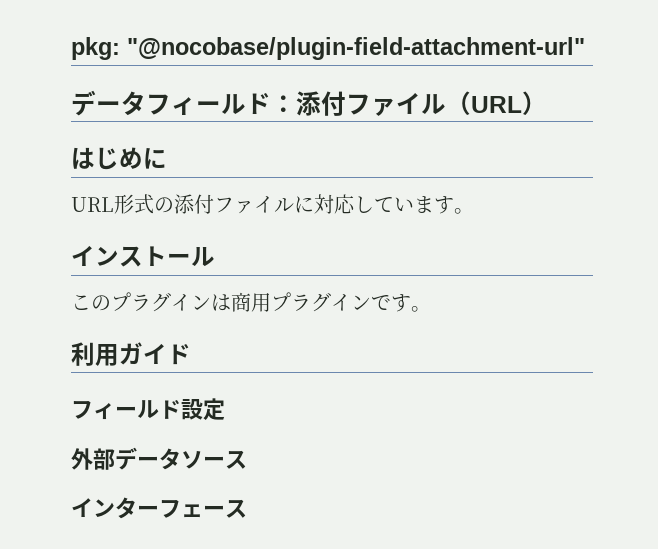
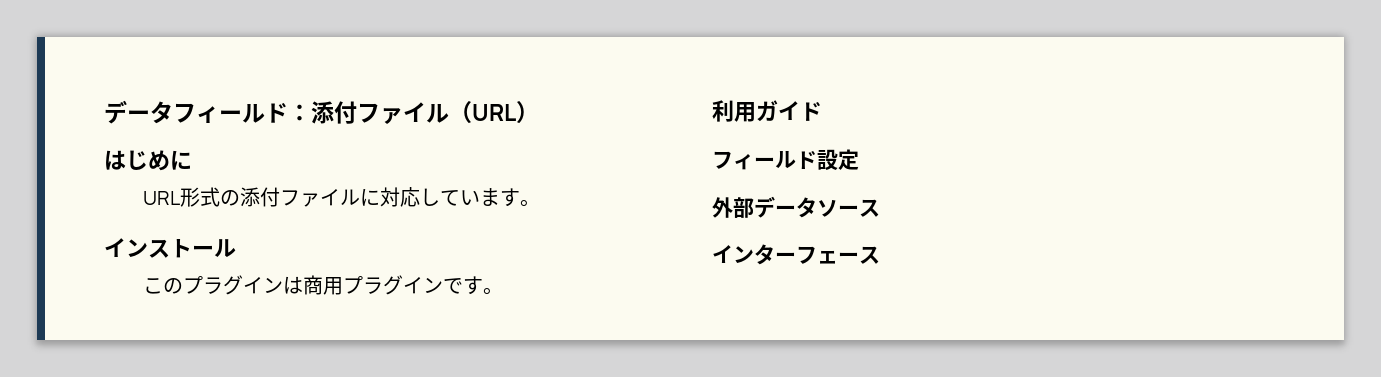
- pkg: "@nocobase/plugin-field-attachment-url"

